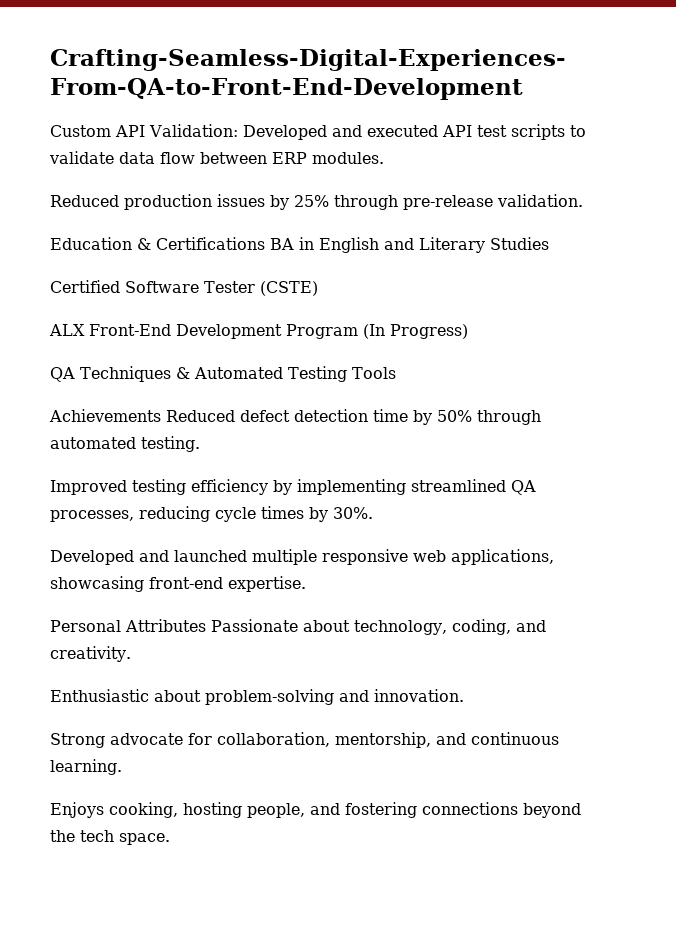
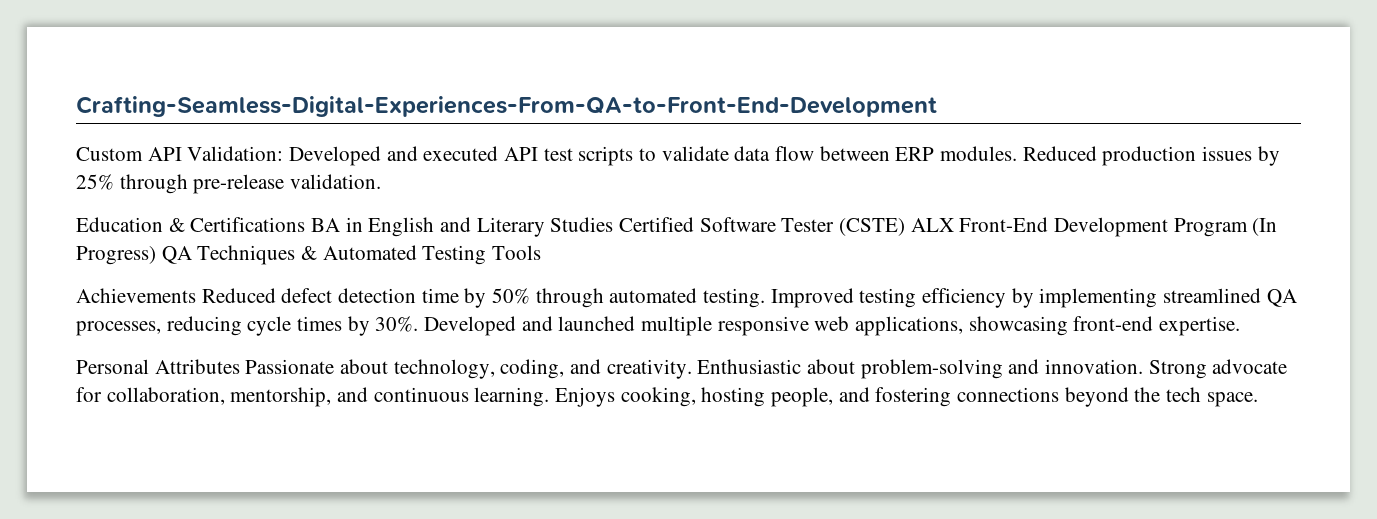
- Custom API Validation: Developed and executed API test scripts to validate data flow between ERP modules.
- Reduced production issues by 25% through pre-release validation.
+ Custom API Validation: Developed and executed API test scripts to validate data flow between ERP modules. Reduced production issues by 25% through pre-release validation.
- Education & Certifications BA in English and Literary Studies
- Certified Software Tester (CSTE)
- ALX Front-End Development Program (In Progress)
- QA Techniques & Automated Testing Tools
+ Education & Certifications BA in English and Literary Studies Certified Software Tester (CSTE) ALX Front-End Development Program (In Progress) QA Techniques & Automated Testing Tools
- Achievements Reduced defect detection time by 50% through automated testing.
- Improved testing efficiency by implementing streamlined QA processes, reducing cycle times by 30%.
- Developed and launched multiple responsive web applications, showcasing front-end expertise.
+ Achievements Reduced defect detection time by 50% through automated testing. Improved testing efficiency by implementing streamlined QA processes, reducing cycle times by 30%. Developed and launched multiple responsive web applications, showcasing front-end expertise.
- Personal Attributes Passionate about technology, coding, and creativity.
- Enthusiastic about problem-solving and innovation.
- Strong advocate for collaboration, mentorship, and continuous learning.
- Enjoys cooking, hosting people, and fostering connections beyond the tech space.
+ Personal Attributes Passionate about technology, coding, and creativity. Enthusiastic about problem-solving and innovation. Strong advocate for collaboration, mentorship, and continuous learning. Enjoys cooking, hosting people, and fostering connections beyond the tech space.

